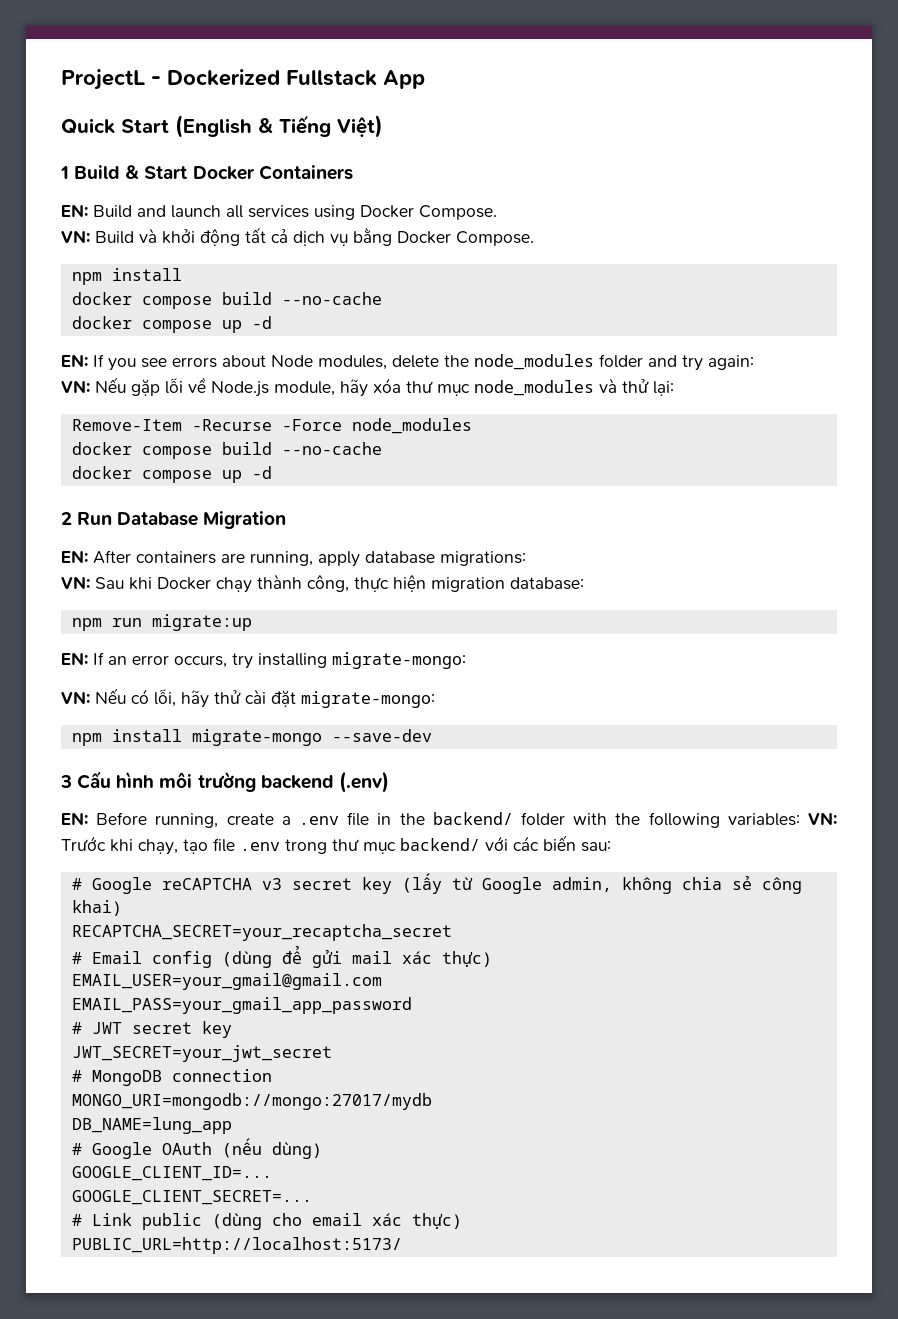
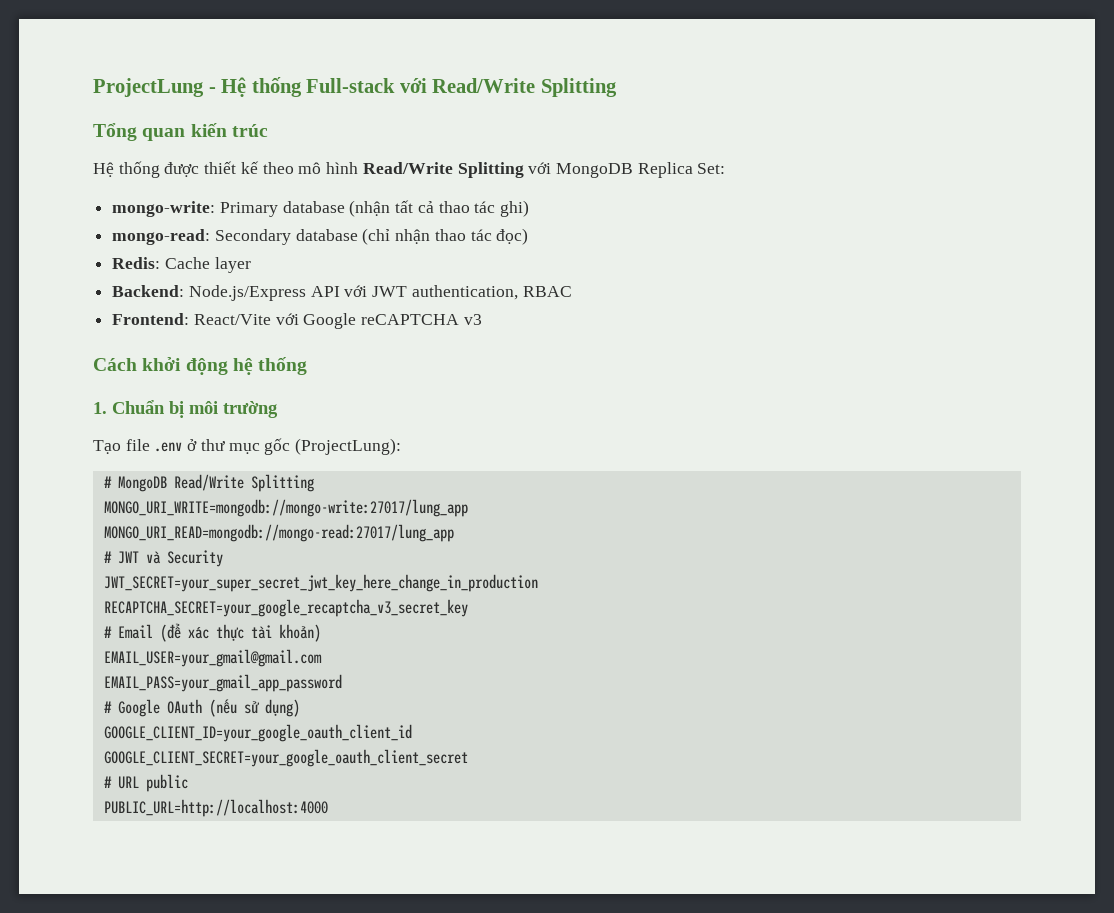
- ProjectL - Dockerized Fullstack App
- Quick Start (English & Tiếng Việt)
- 1 Build & Start Docker Containers
- EN: Build and launch all services using Docker Compose.
- VN: Build và khởi động tất cả dịch vụ bằng Docker Compose.
- npm install
- docker compose build --no-cache
- docker compose up -d
- EN: If you see errors about Node modules, delete the node_modules folder and try again:
- VN: Nếu gặp lỗi về Node.js module, hãy xóa thư mục node_modules và thử lại:
- Remove-Item -Recurse -Force node_modules
- docker compose build --no-cache
- docker compose up -d
- 2 Run Database Migration
- EN: After containers are running, apply database migrations:
- VN: Sau khi Docker chạy thành công, thực hiện migration database:
- npm run migrate:up
- EN: If an error occurs, try installing migrate-mongo:
- VN: Nếu có lỗi, hãy thử cài đặt migrate-mongo:
- npm install migrate-mongo --save-dev
- 3 Cấu hình môi trường backend (.env)
- EN: Before running, create a .env file in the backend/ folder with the following variables: VN: Trước khi chạy, tạo file .env trong thư mục backend/ với các biến sau:
- # Google reCAPTCHA v3 secret key (lấy từ Google admin, không chia sẻ công khai)
- RECAPTCHA_SECRET=your_recaptcha_secret
- # Email config (dùng để gửi mail xác thực)
+ ProjectLung - Hệ thống Full-stack với Read/Write Splitting
+ Tổng quan kiến trúc
+ Hệ thống được thiết kế theo mô hình Read/Write Splitting với MongoDB Replica Set:
+ mongo-write: Primary database (nhận tất cả thao tác ghi)
+ mongo-read: Secondary database (chỉ nhận thao tác đọc)
+ Redis: Cache layer
+ Backend: Node.js/Express API với JWT authentication, RBAC
+ Frontend: React/Vite với Google reCAPTCHA v3
+ Cách khởi động hệ thống
+ 1. Chuẩn bị môi trường
+ Tạo file .env ở thư mục gốc (ProjectLung):
+ # MongoDB Read/Write Splitting
+ MONGO_URI_WRITE=mongodb://mongo-write:27017/lung_app
+ MONGO_URI_READ=mongodb://mongo-read:27017/lung_app
+ # JWT và Security
+ JWT_SECRET=your_super_secret_jwt_key_here_change_in_production
+ RECAPTCHA_SECRET=your_google_recaptcha_v3_secret_key
+ # Email (để xác thực tài khoản)
  EMAIL_USER=your_gmail@gmail.com
  EMAIL_PASS=your_gmail_app_password
- # JWT secret key
- JWT_SECRET=your_jwt_secret
- # MongoDB connection
- MONGO_URI=mongodb://mongo:27017/mydb
- DB_NAME=lung_app
- # Google OAuth (nếu dùng)
- GOOGLE_CLIENT_ID=...
- GOOGLE_CLIENT_SECRET=...
- # Link public (dùng cho email xác thực)
- PUBLIC_URL=http://localhost:5173/
+ # Google OAuth (nếu sử dụng)
+ GOOGLE_CLIENT_ID=your_google_oauth_client_id
+ GOOGLE_CLIENT_SECRET=your_google_oauth_client_secret
+ # URL public
+ PUBLIC_URL=http://localhost:4000

